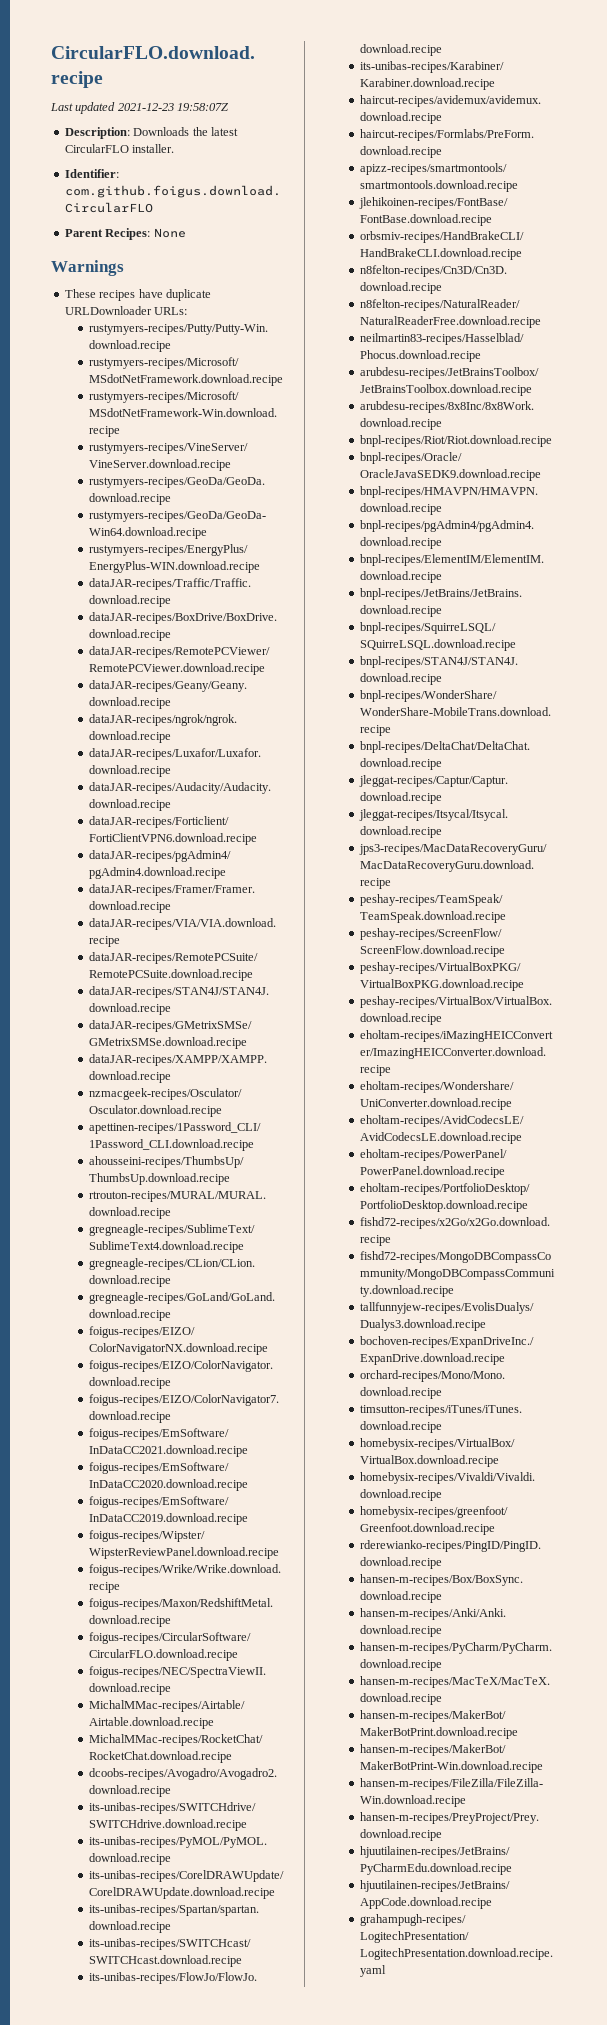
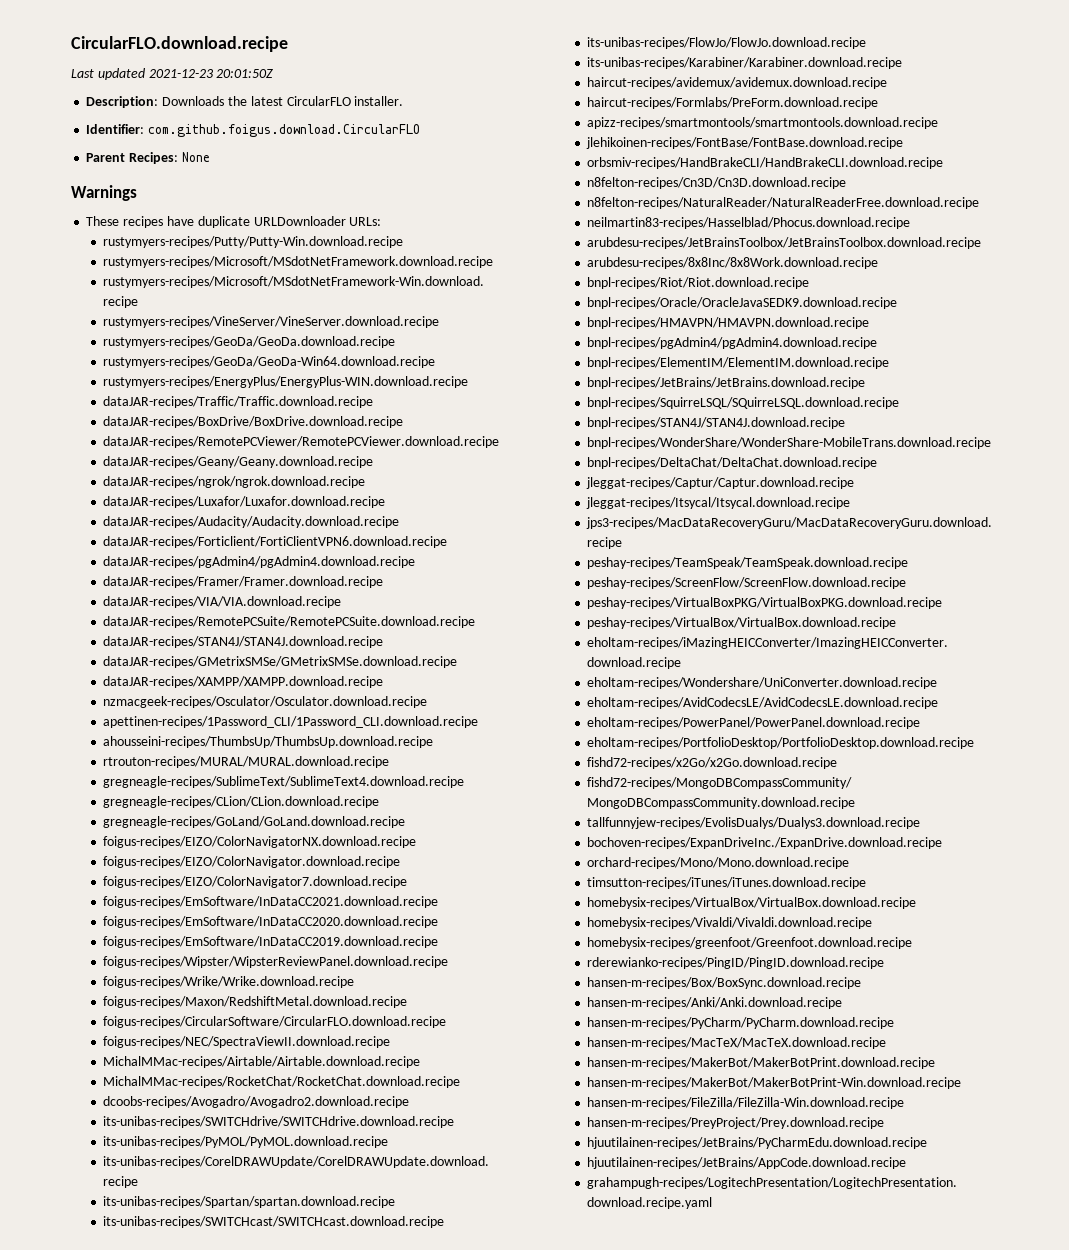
- Last updated 2021-12-23 19:58:07Z
+ Last updated 2021-12-23 20:01:50Z

